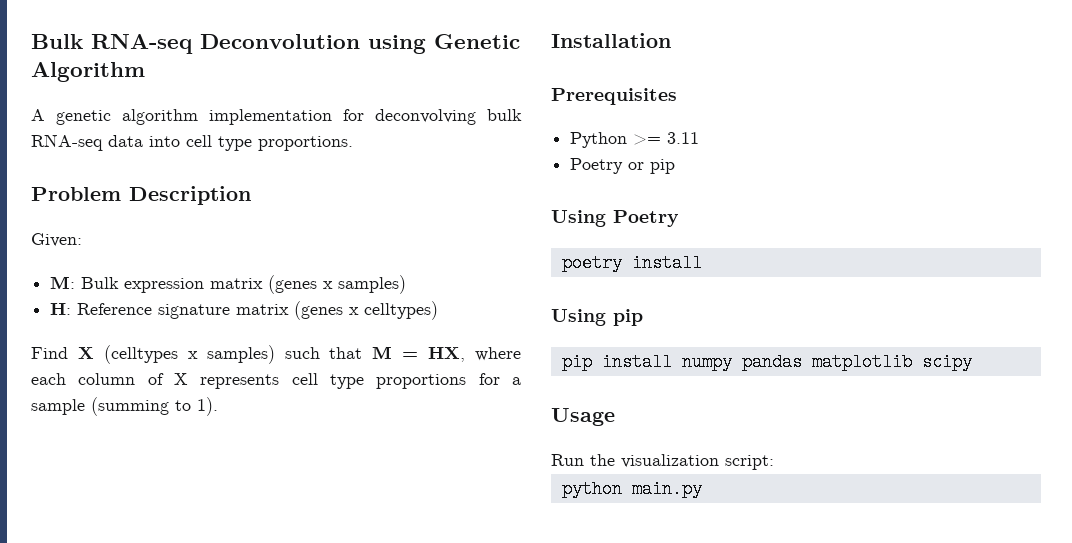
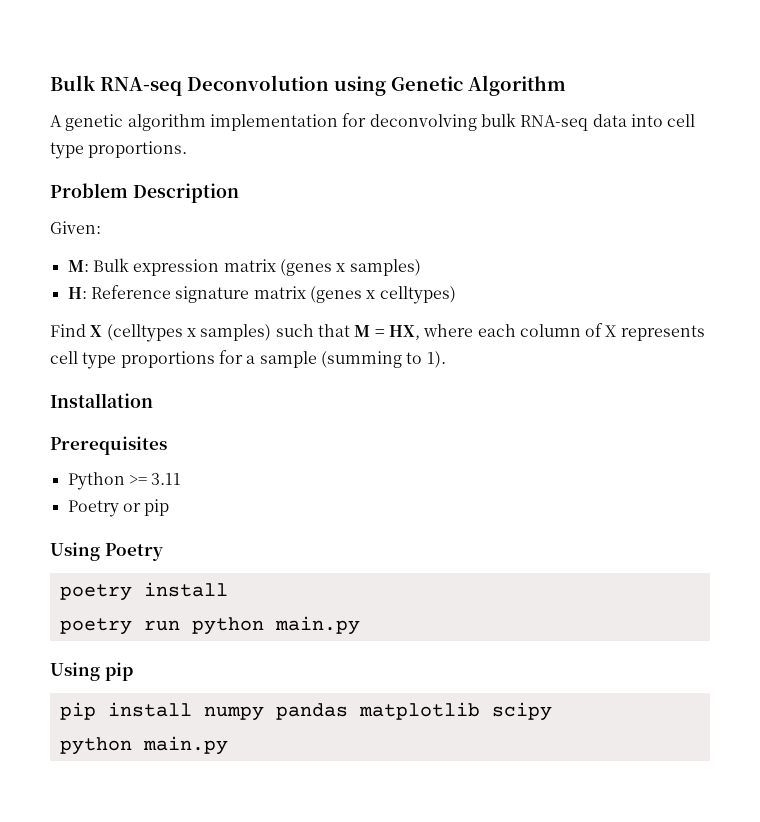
+ poetry run python main.py
- Usage
- Run the visualization script:

